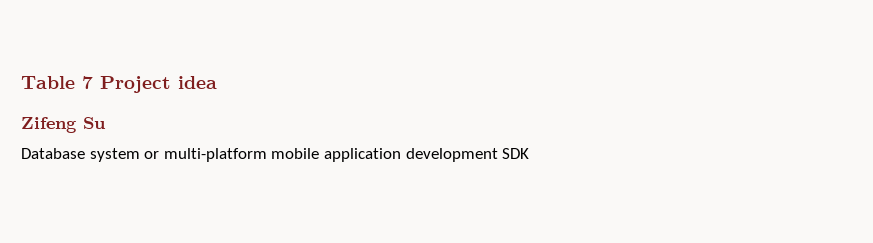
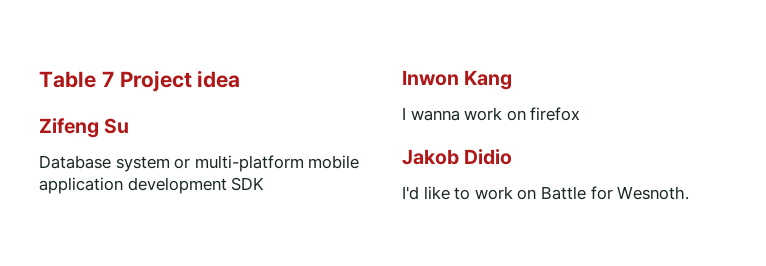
+ Inwon Kang
+ I wanna work on firefox
+ Jakob Didio
+ I'd like to work on Battle for Wesnoth.

